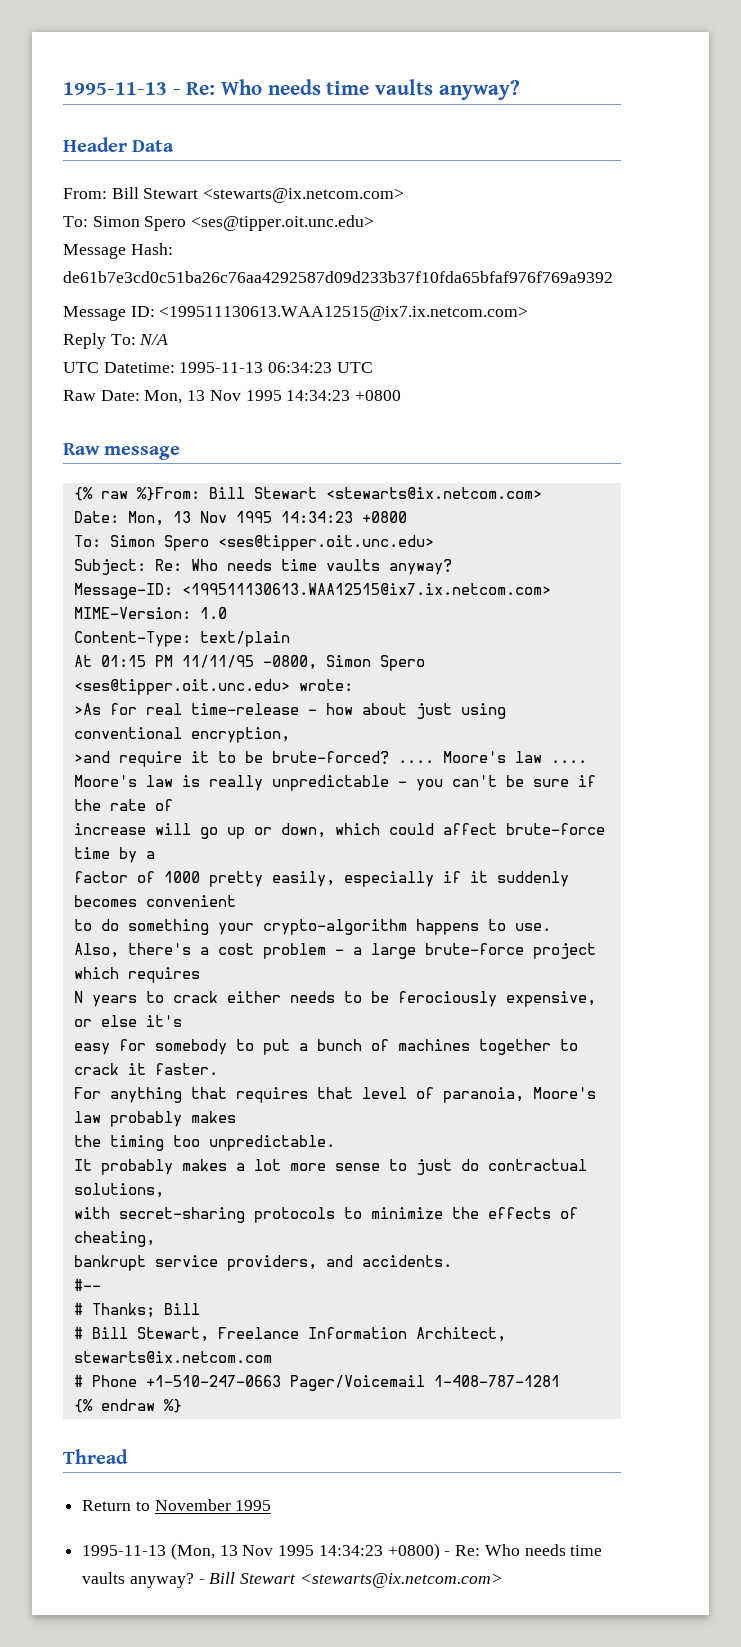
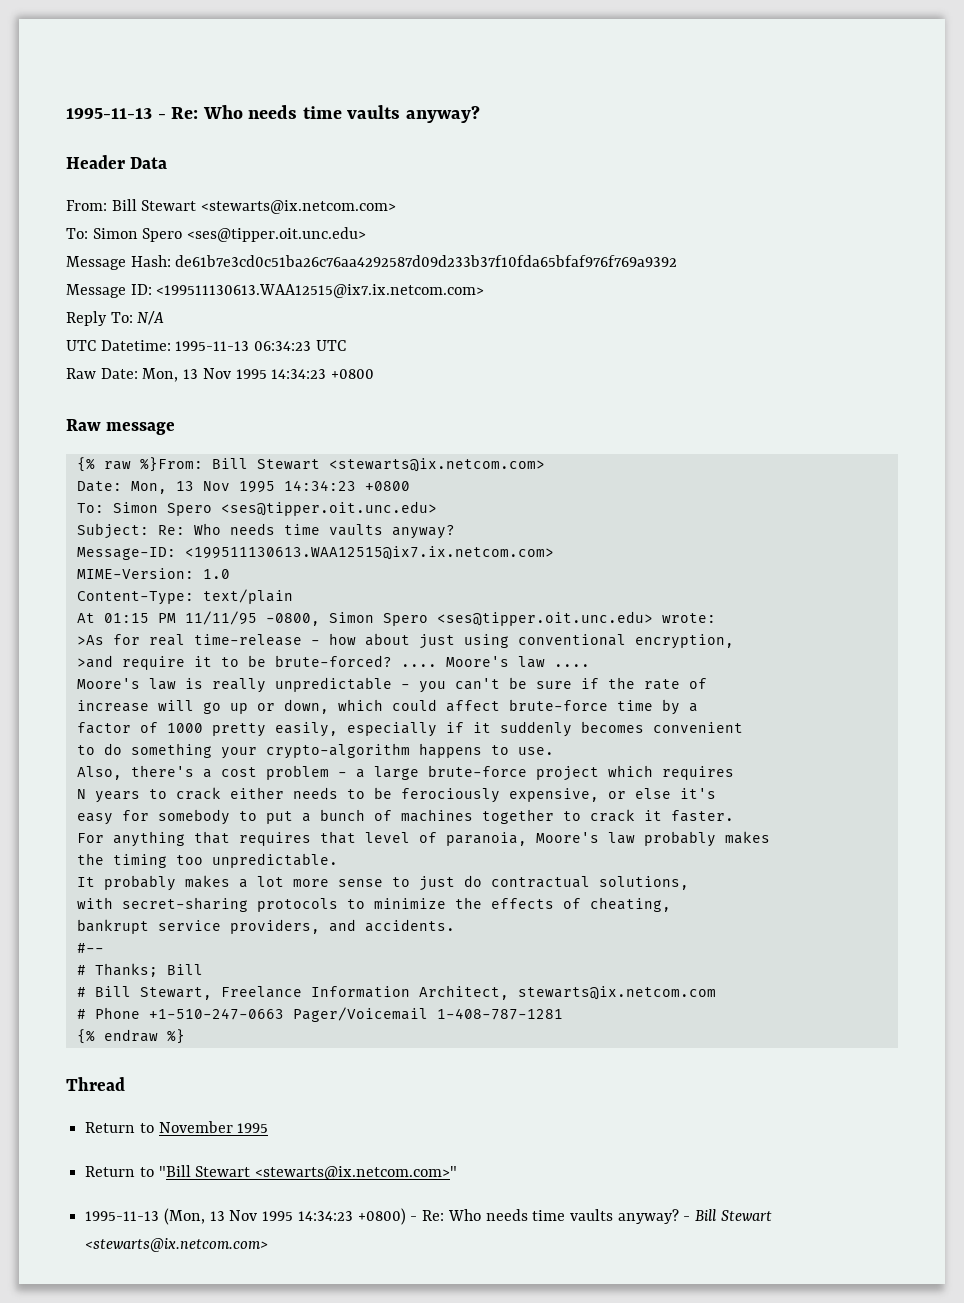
+ Return to "Bill Stewart <stewarts@ix.netcom.com>"

